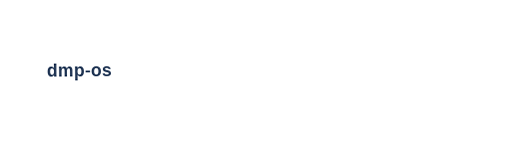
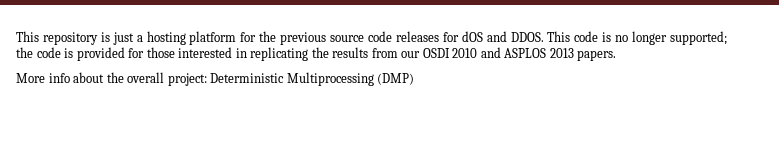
- dmp-os
+ This repository is just a hosting platform for the previous source code releases for dOS and DDOS. This code is no longer supported; the code is provided for those interested in replicating the results from our OSDI 2010 and ASPLOS 2013 papers.
+ More info about the overall project: Deterministic Multiprocessing (DMP)

